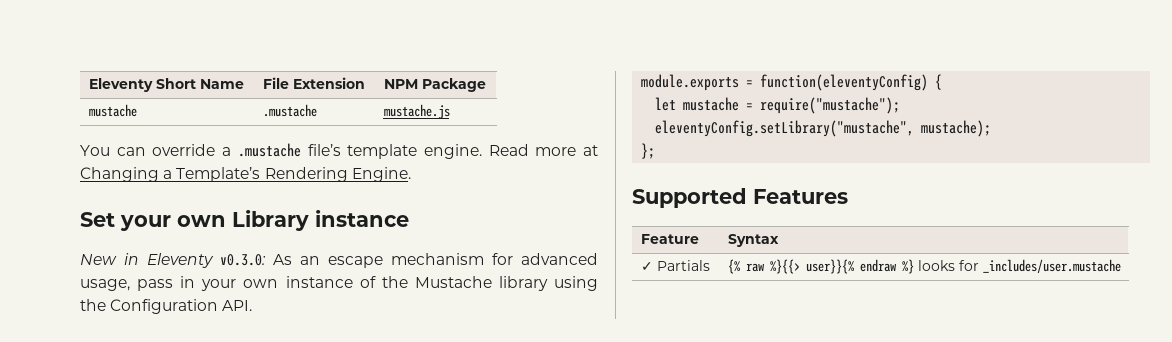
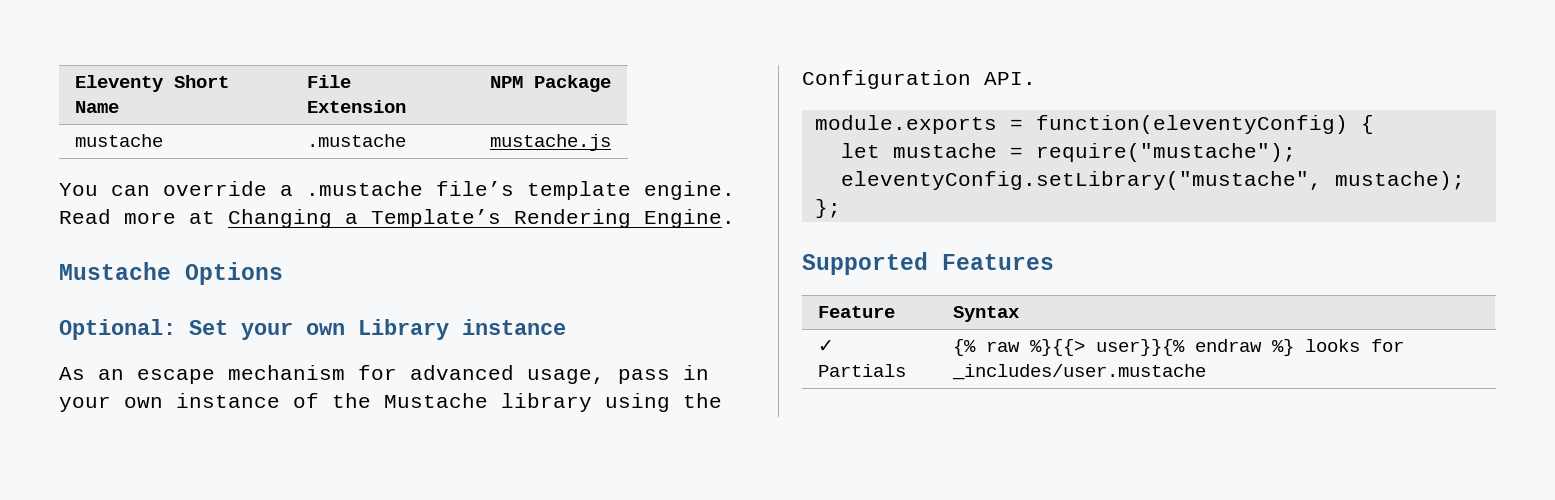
- Set your own Library instance
+ Mustache Options
+ Optional: Set your own Library instance
- New in Eleventy v0.3.0: As an escape mechanism for advanced usage, pass in your own instance of the Mustache library using the Configuration API.
+ As an escape mechanism for advanced usage, pass in your own instance of the Mustache library using the Configuration API.

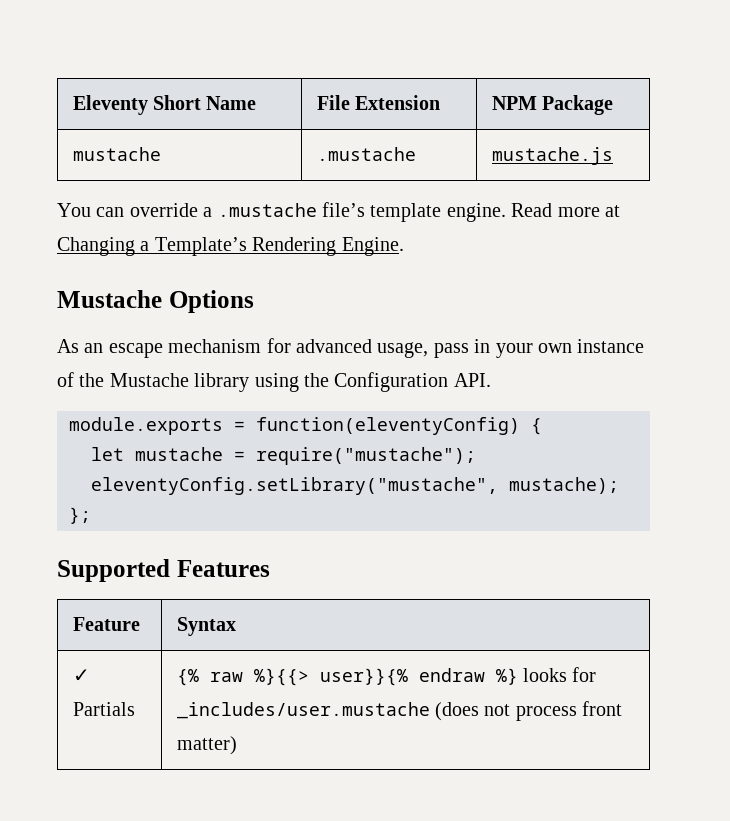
- Optional: Set your own Library instance
- ✓ Partials | {% raw %}{{> user}}{% endraw %} looks for _includes/user.mustache
+ ✓ Partials | {% raw %}{{> user}}{% endraw %} looks for _includes/user.mustache (does not process front matter)

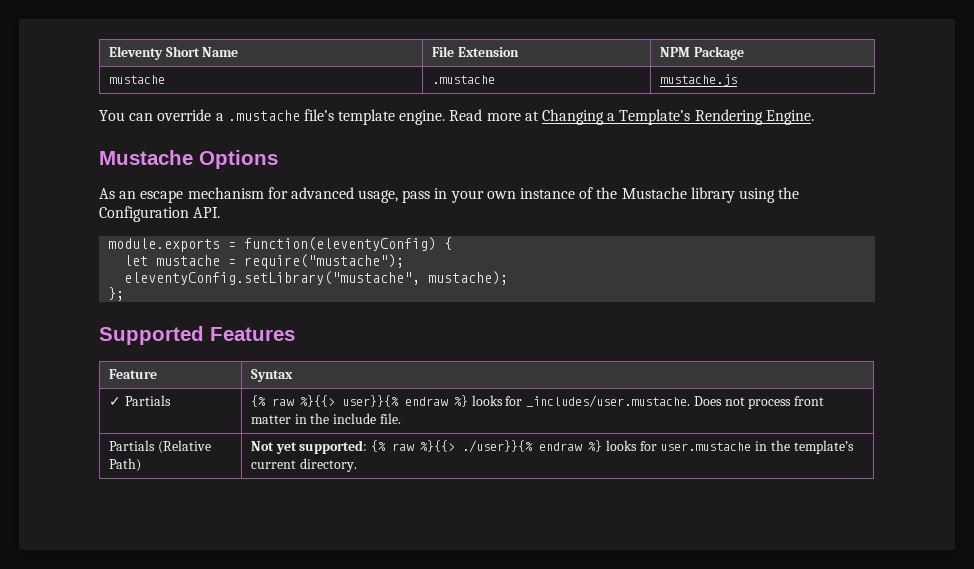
- ✓ Partials | {% raw %}{{> user}}{% endraw %} looks for _includes/user.mustache (does not process front matter)
+ ✓ Partials | {% raw %}{{> user}}{% endraw %} looks for _includes/user.mustache. Does not process front matter in the include file.
+ Partials (Relative Path) | Not yet supported: {% raw %}{{> ./user}}{% endraw %} looks for user.mustache in the template’s current directory.

